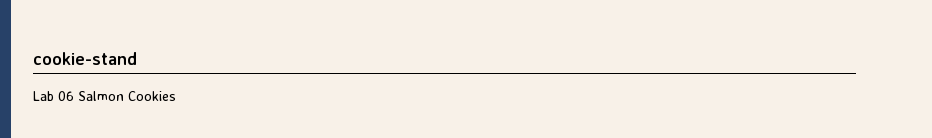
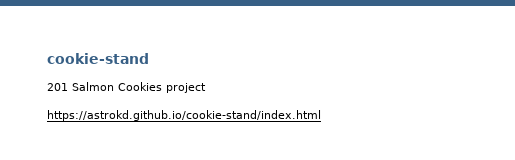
- Lab 06 Salmon Cookies
+ 201 Salmon Cookies project
+ https://astrokd.github.io/cookie-stand/index.html

